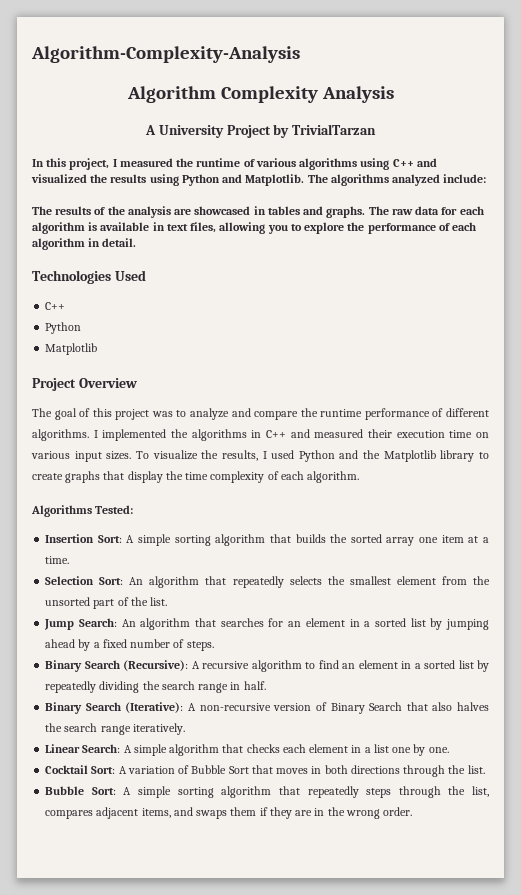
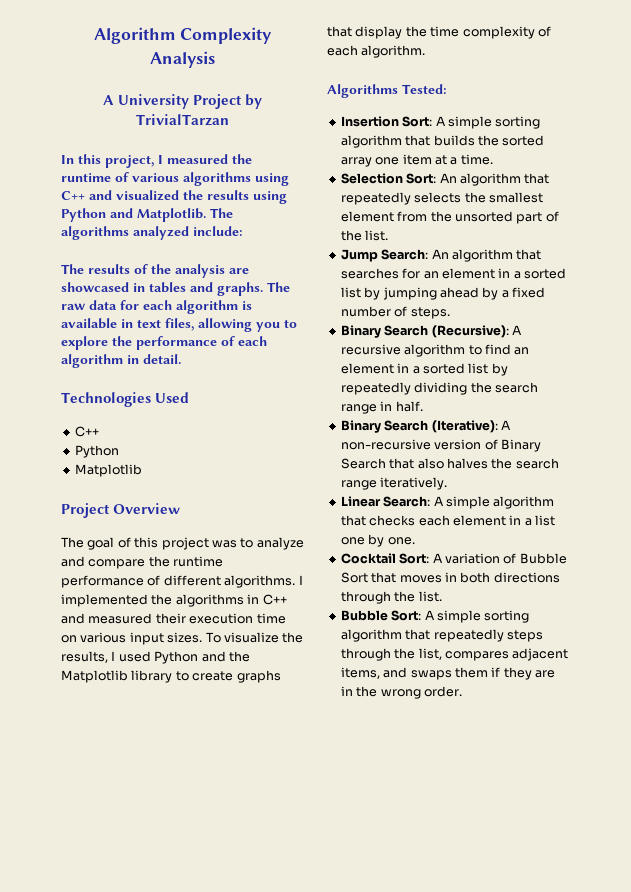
- Algorithm-Complexity-Analysis

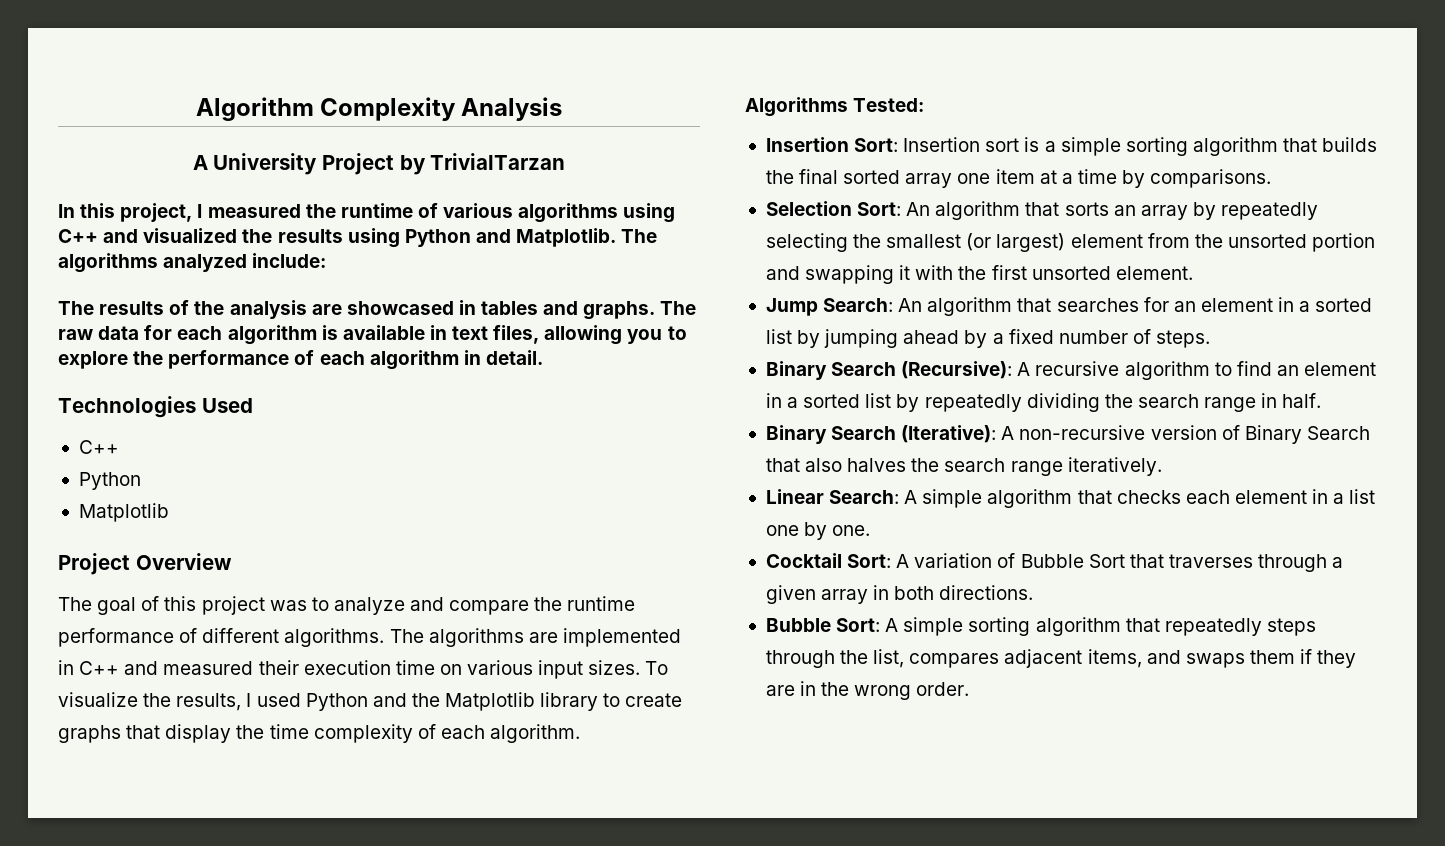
- I implemented the algorithms in C++ and measured their execution time on various input sizes.
+ The algorithms are implemented in C++ and measured their execution time on various input sizes.
- Insertion Sort: A simple sorting algorithm that builds the sorted array one item at a time.
+ Insertion Sort: Insertion sort is a simple sorting algorithm that builds the final sorted array one item at a time by comparisons.
- Selection Sort: An algorithm that repeatedly selects the smallest element from the unsorted part of the list.
+ Selection Sort: An algorithm that sorts an array by repeatedly selecting the smallest (or largest) element from the unsorted portion and swapping it with the first unsorted element.
- Cocktail Sort: A variation of Bubble Sort that moves in both directions through the list.
+ Cocktail Sort: A variation of Bubble Sort that traverses through a given array in both directions.

